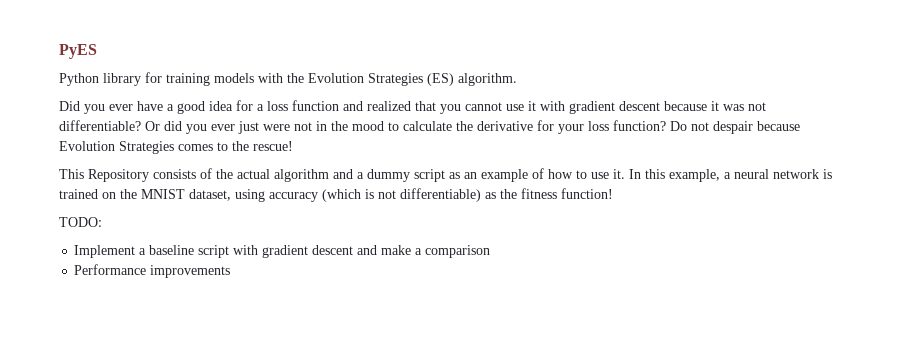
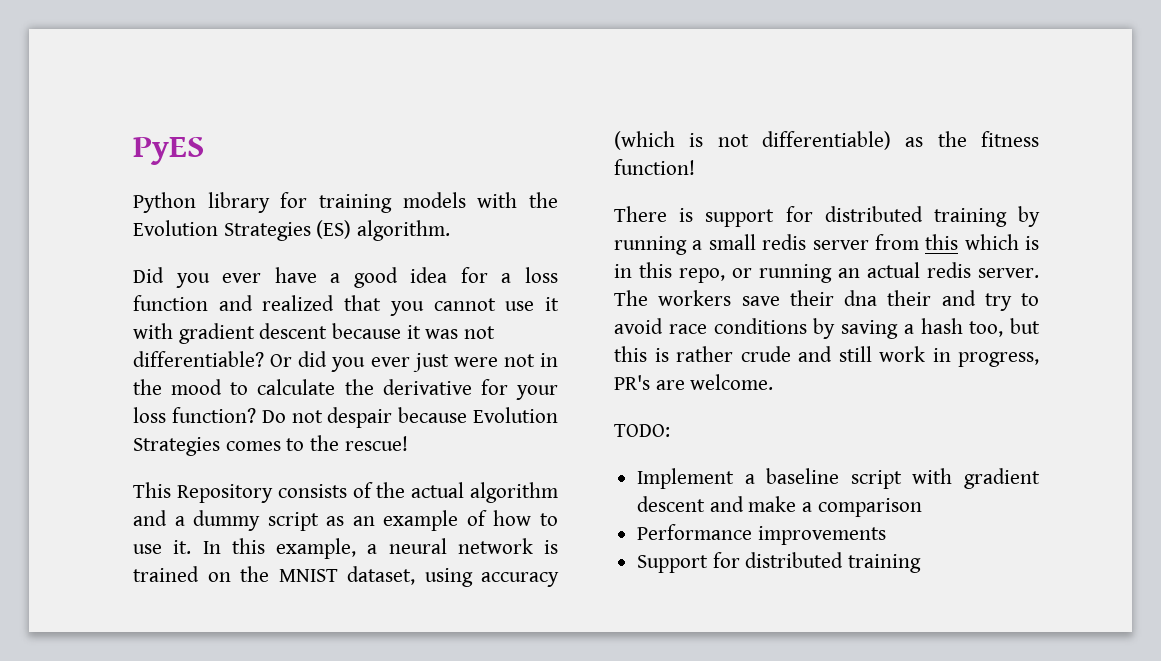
+ There is support for distributed training by running a small redis server from this which is in this repo, or running an actual redis server. The workers save their dna their and try to avoid race conditions by saving a hash too, but this is rather crude and still work in progress, PR's are welcome.
+ Support for distributed training

